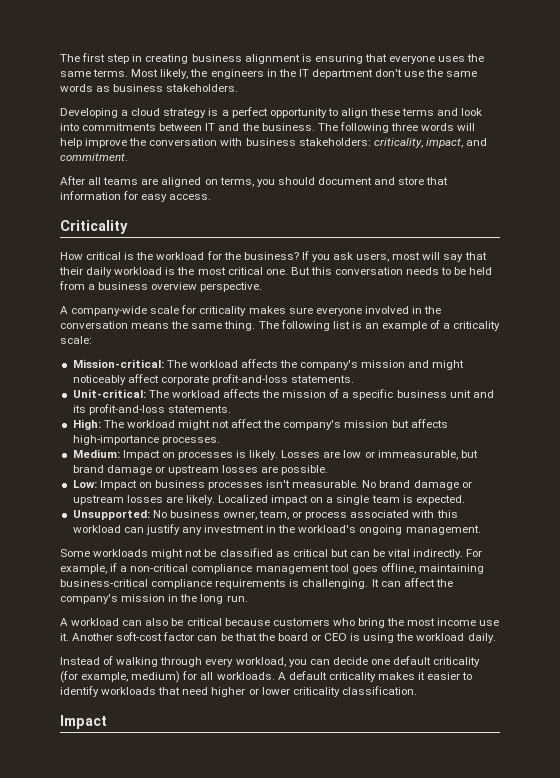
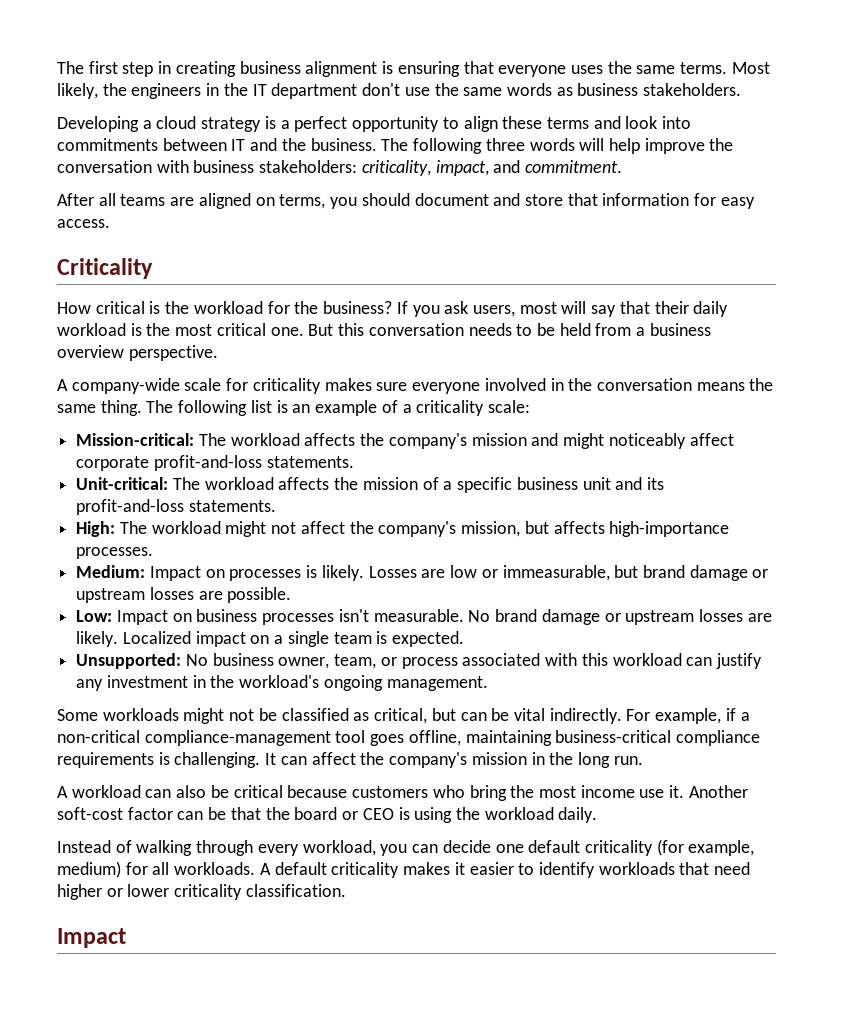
- High: The workload might not affect the company's mission but affects high-importance processes.
+ High: The workload might not affect the company's mission, but affects high-importance processes.
- Some workloads might not be classified as critical but can be vital indirectly.
+ Some workloads might not be classified as critical, but can be vital indirectly.
- For example, if a non-critical compliance management tool goes offline, maintaining business-critical compliance requirements is challenging.
+ For example, if a non-critical compliance-management tool goes offline, maintaining business-critical compliance requirements is challenging.

